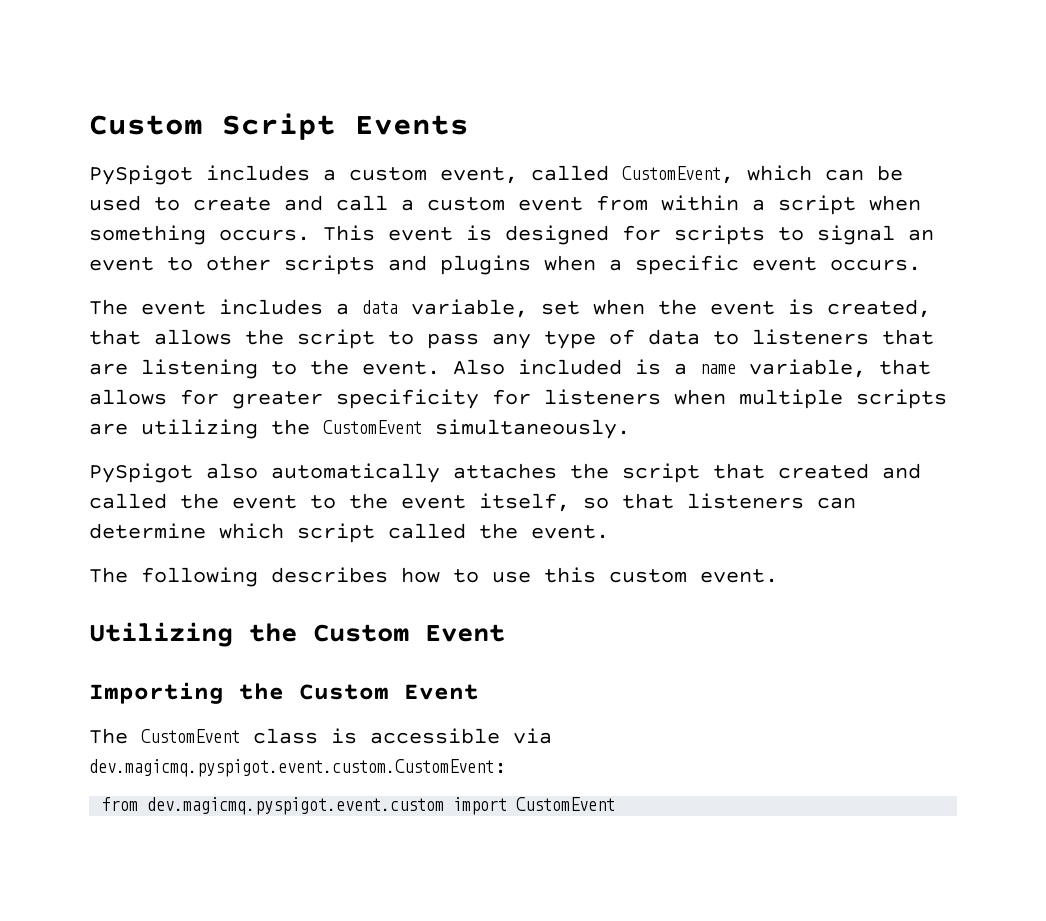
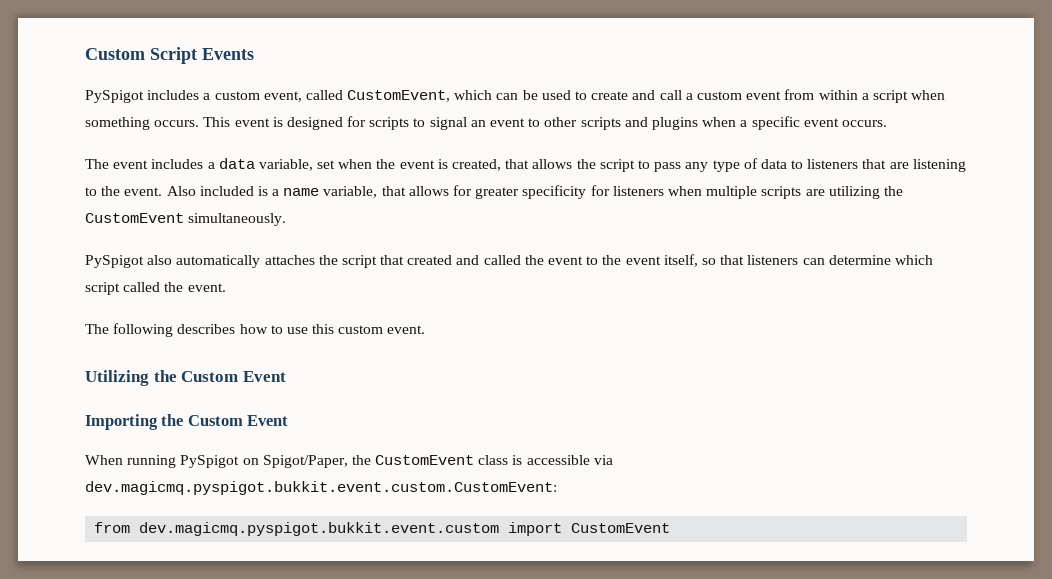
- The CustomEvent class is accessible via dev.magicmq.pyspigot.event.custom.CustomEvent:
- from dev.magicmq.pyspigot.event.custom import CustomEvent
+ When running PySpigot on Spigot/Paper, the CustomEvent class is accessible via dev.magicmq.pyspigot.bukkit.event.custom.CustomEvent:
+ from dev.magicmq.pyspigot.bukkit.event.custom import CustomEvent

